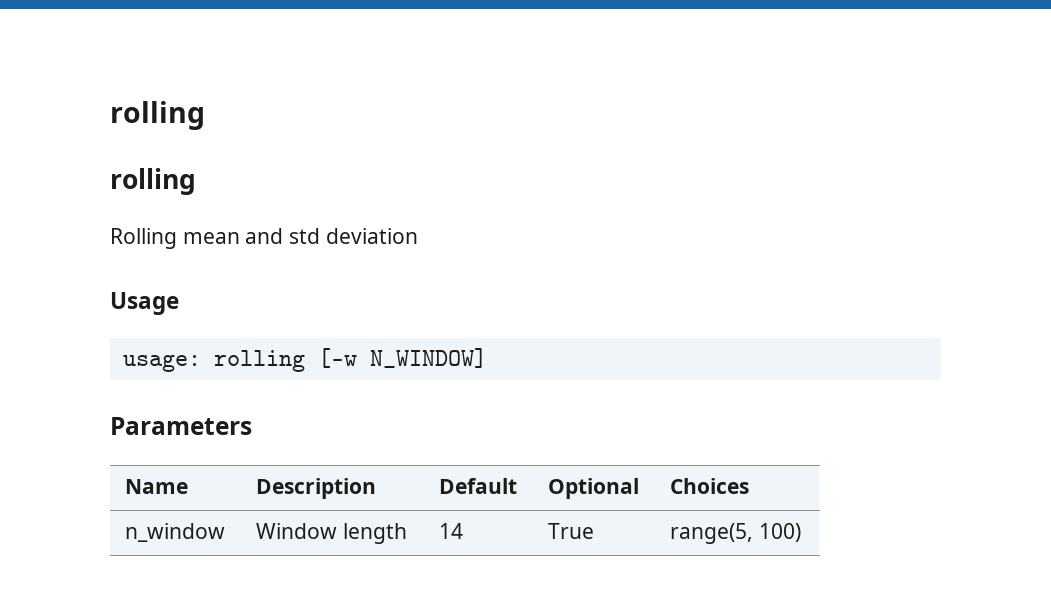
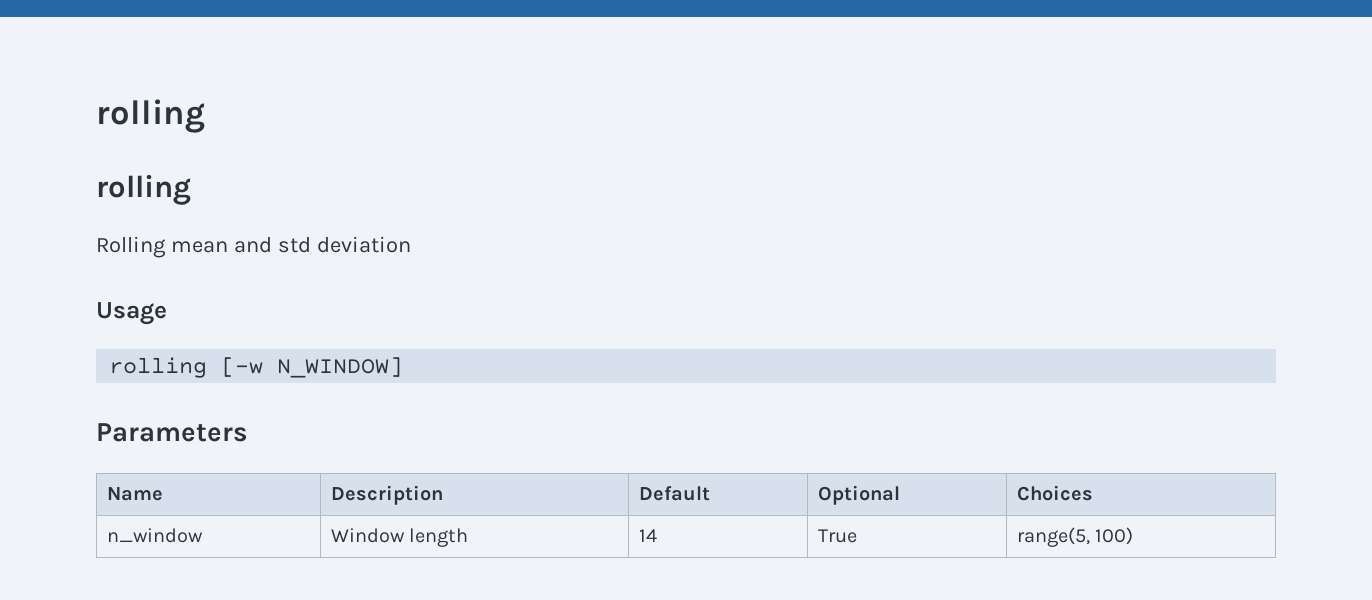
- usage: rolling [-w N_WINDOW]
+ rolling [-w N_WINDOW]

